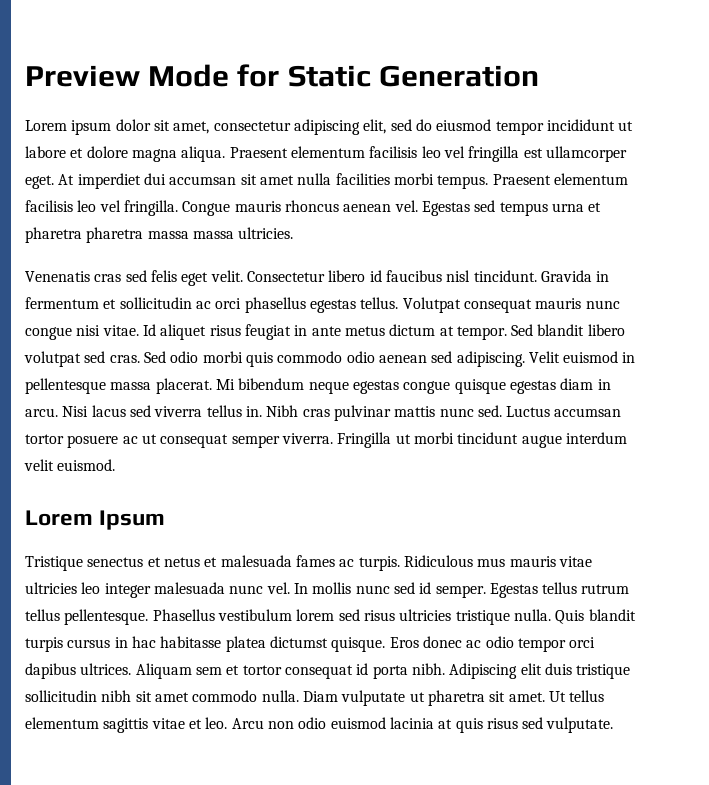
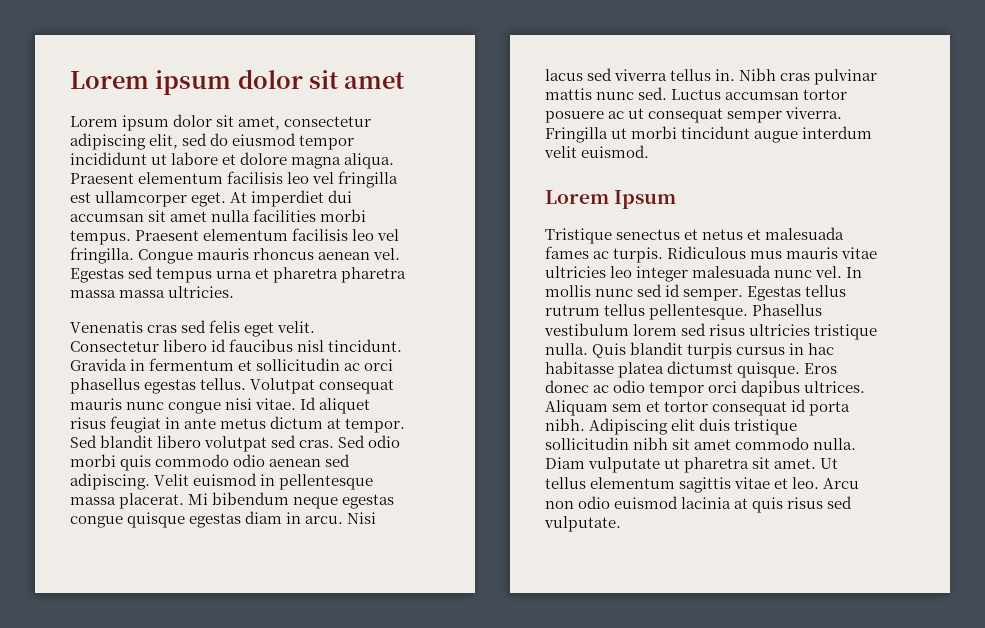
- Preview Mode for Static Generation
+ Lorem ipsum dolor sit amet

